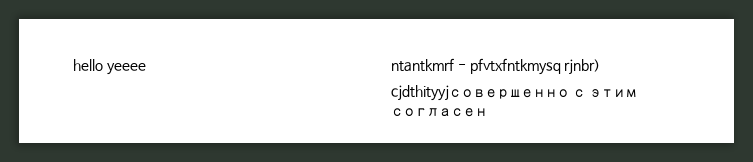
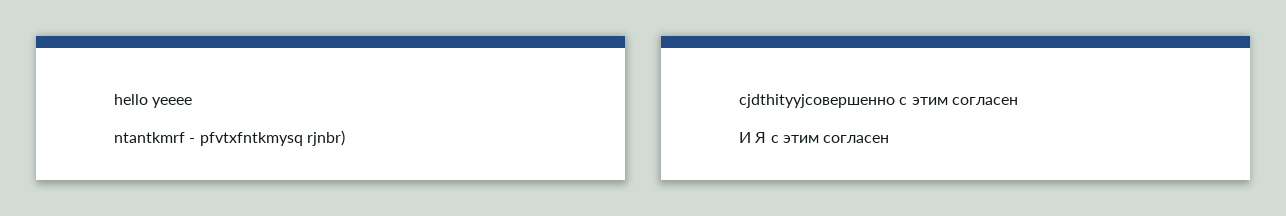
+ И Я с этим согласен

